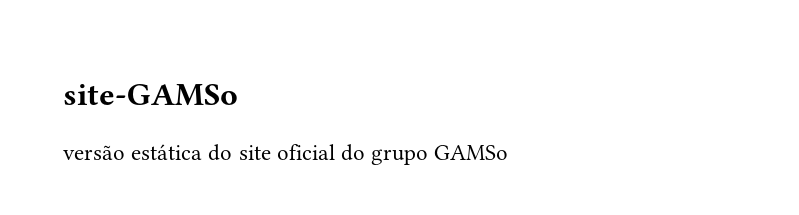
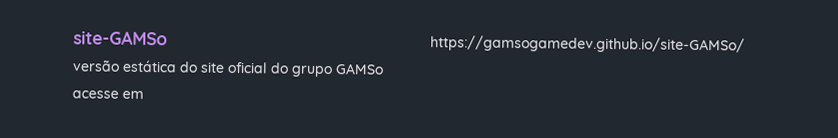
+ acesse em https://gamsogamedev.github.io/site-GAMSo/

